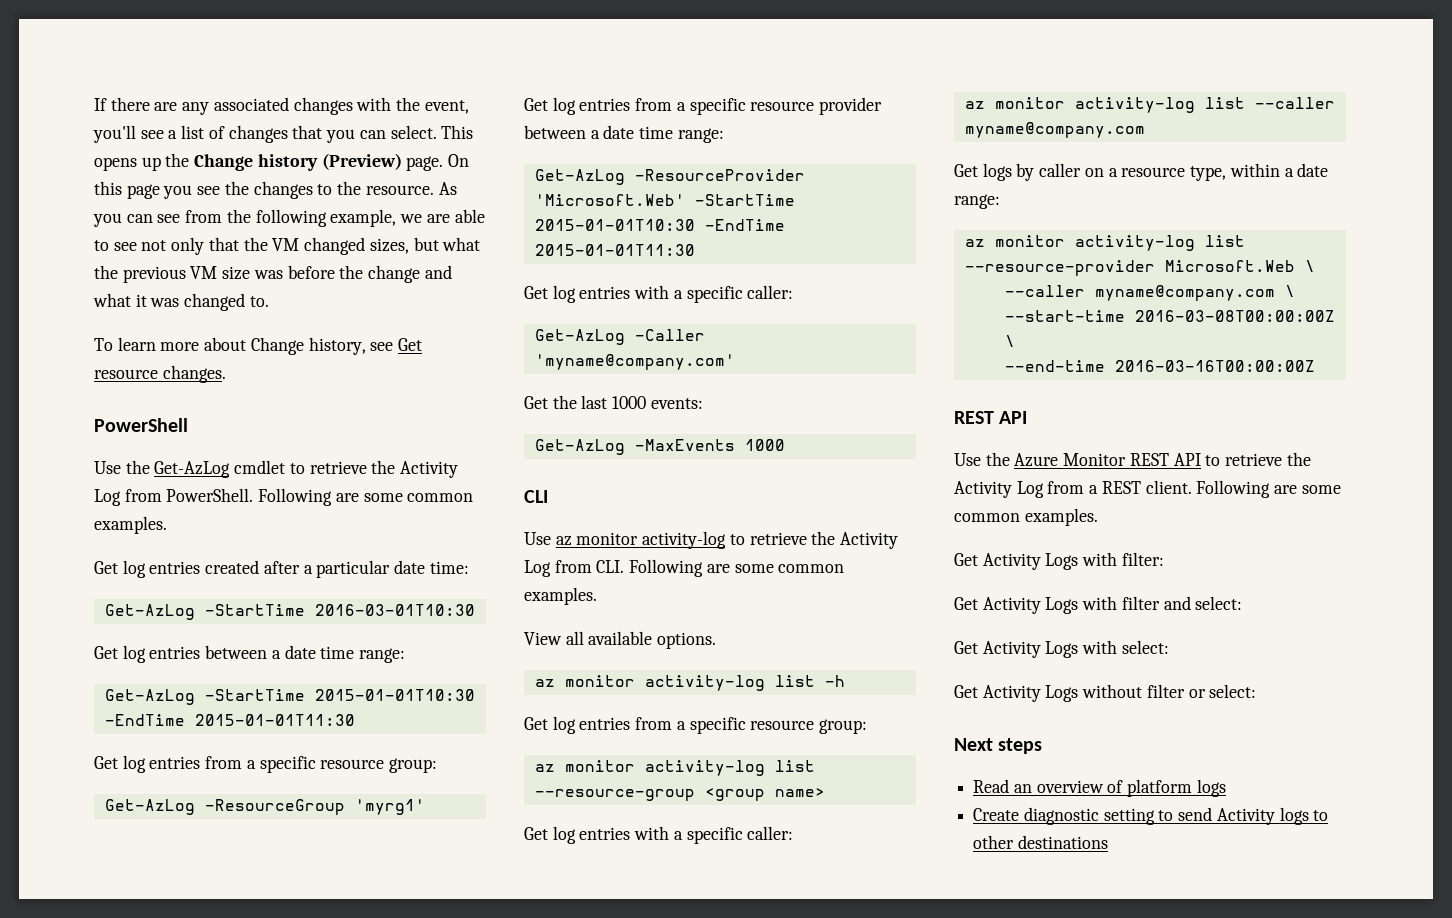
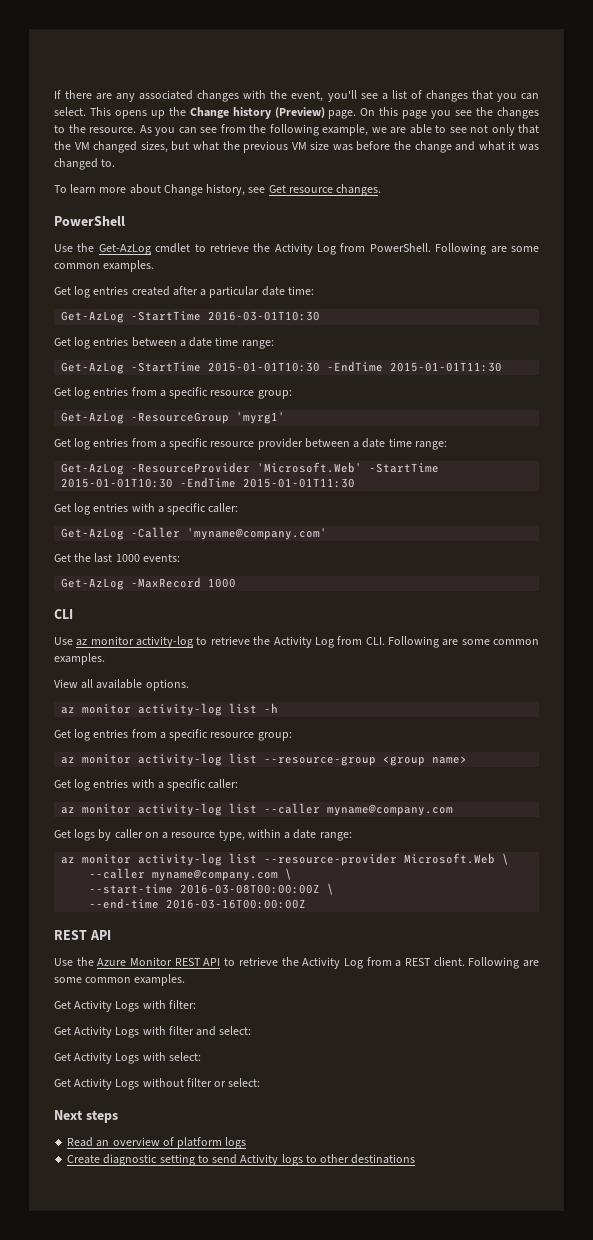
- Get-AzLog -MaxEvents 1000
+ Get-AzLog -MaxRecord 1000

